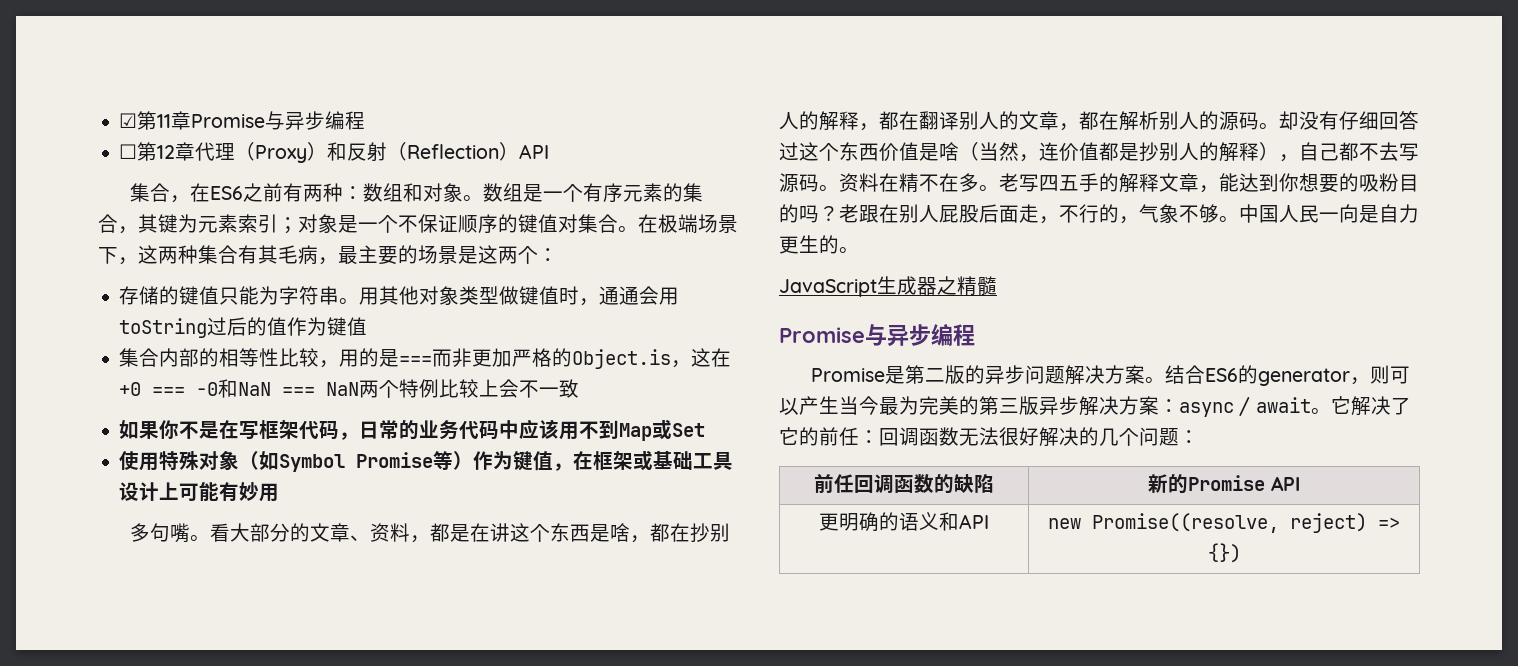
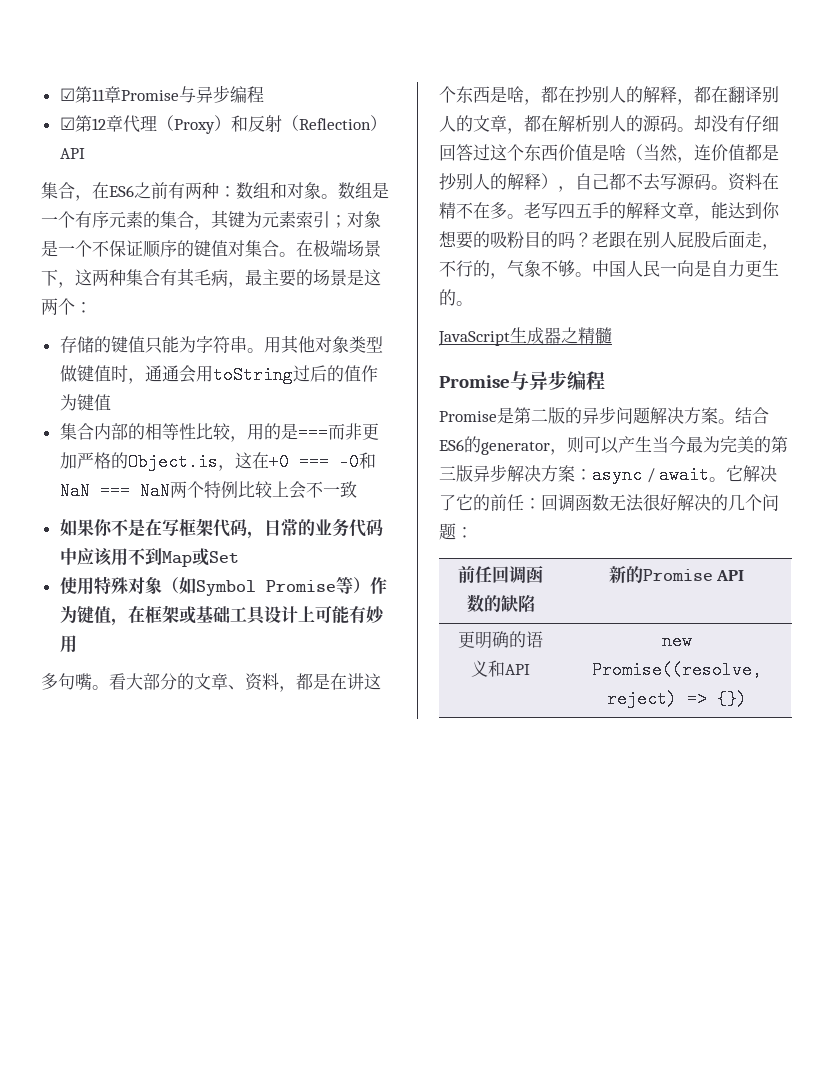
- ☐第12章代理（Proxy）和反射（Reflection）API
+ ☑第12章代理（Proxy）和反射（Reflection）API

